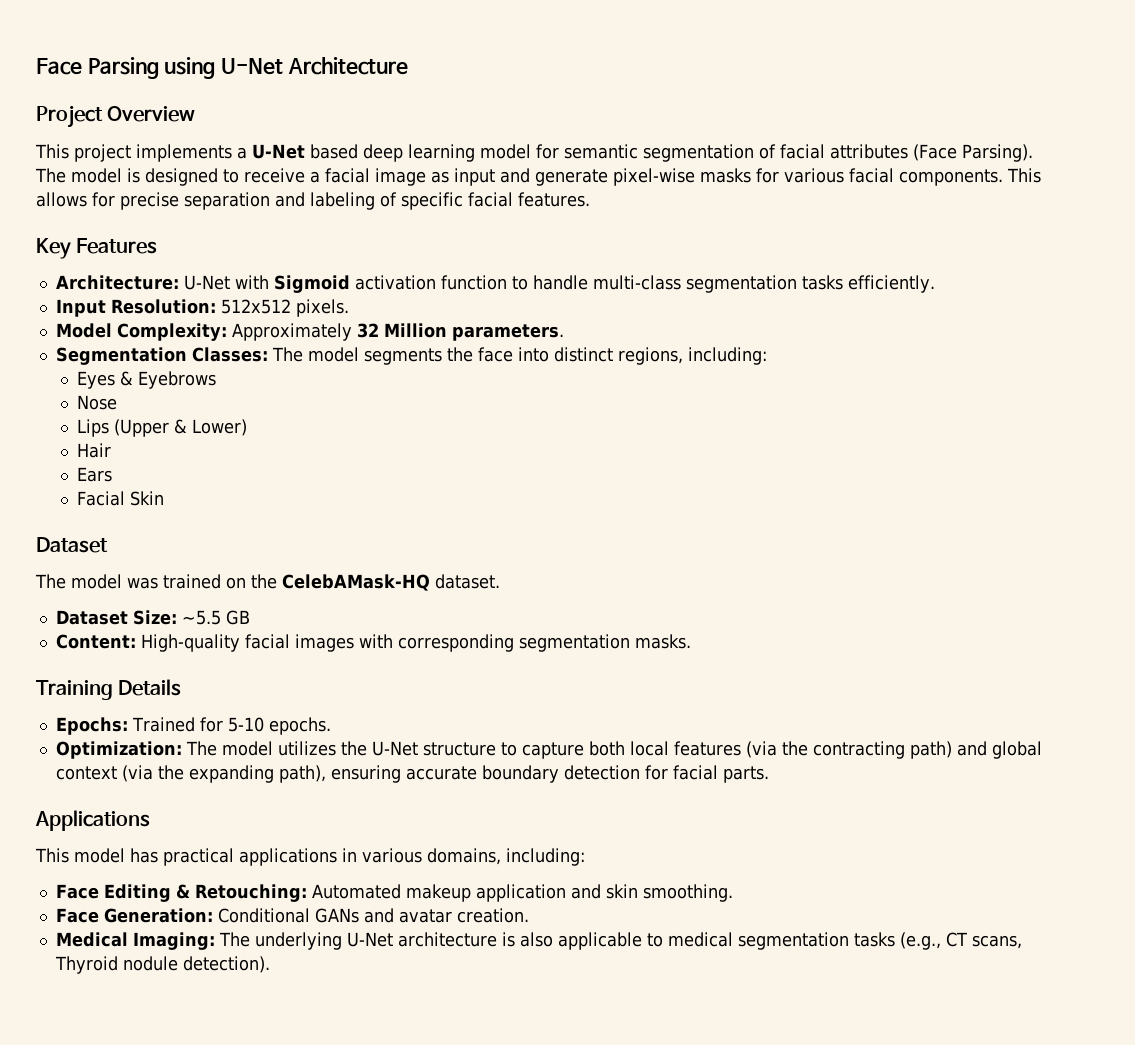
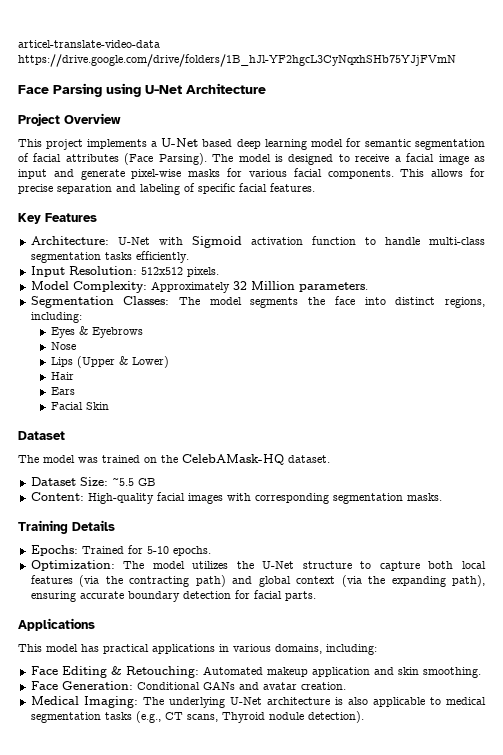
+ articel-translate-video-data https://drive.google.com/drive/folders/1B_hJl-YF2hgcL3CyNqxhSHb75YJjFVmN

